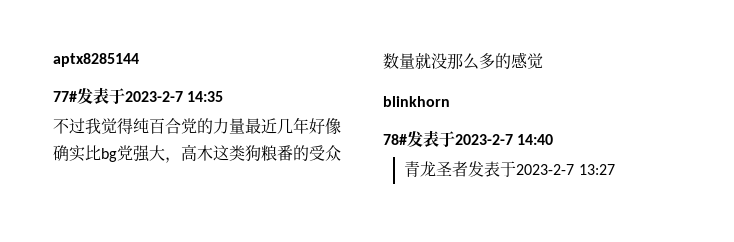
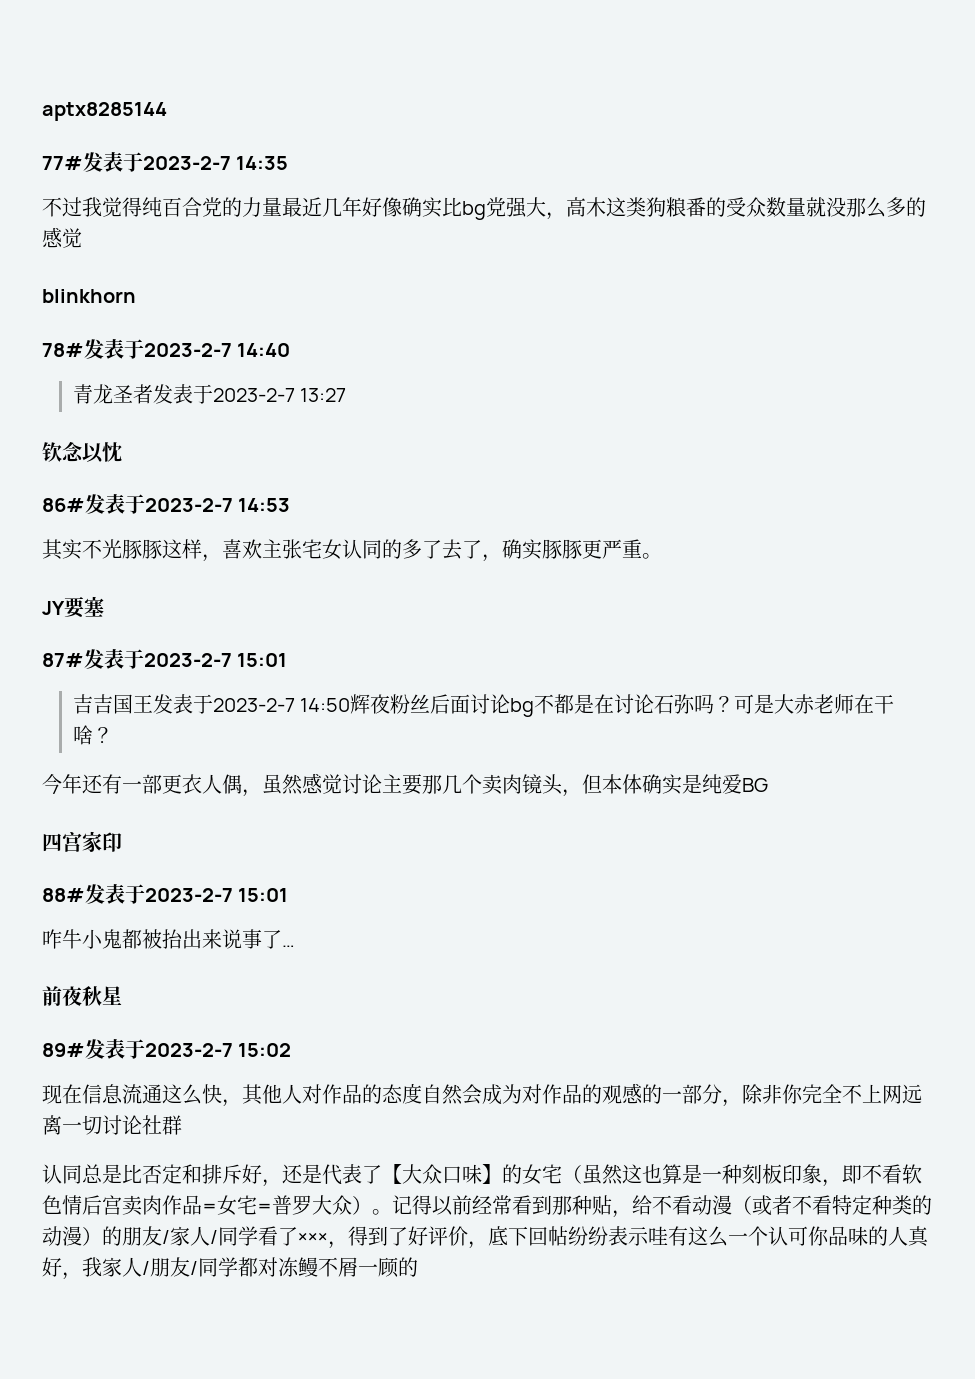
+ 钦念以忱
+ 86#发表于2023-2-7 14:53
+ 其实不光豚豚这样，喜欢主张宅女认同的多了去了，确实豚豚更严重。
+ JY要塞
+ 87#发表于2023-2-7 15:01
+ 吉吉国王发表于2023-2-7 14:50辉夜粉丝后面讨论bg不都是在讨论石弥吗？可是大赤老师在干啥？
+ 今年还有一部更衣人偶，虽然感觉讨论主要那几个卖肉镜头，但本体确实是纯爱BG
+ 四宫家印
+ 88#发表于2023-2-7 15:01
+ 咋牛小鬼都被抬出来说事了…
+ 前夜秋星
+ 89#发表于2023-2-7 15:02
+ 现在信息流通这么快，其他人对作品的态度自然会成为对作品的观感的一部分，除非你完全不上网远离一切讨论社群
+ 认同总是比否定和排斥好，还是代表了【大众口味】的女宅（虽然这也算是一种刻板印象，即不看软色情后宫卖肉作品=女宅=普罗大众）。记得以前经常看到那种贴，给不看动漫（或者不看特定种类的动漫）的朋友/家人/同学看了×××，得到了好评价，底下回帖纷纷表示哇有这么一个认可你品味的人真好，我家人/朋友/同学都对冻鳗不屑一顾的

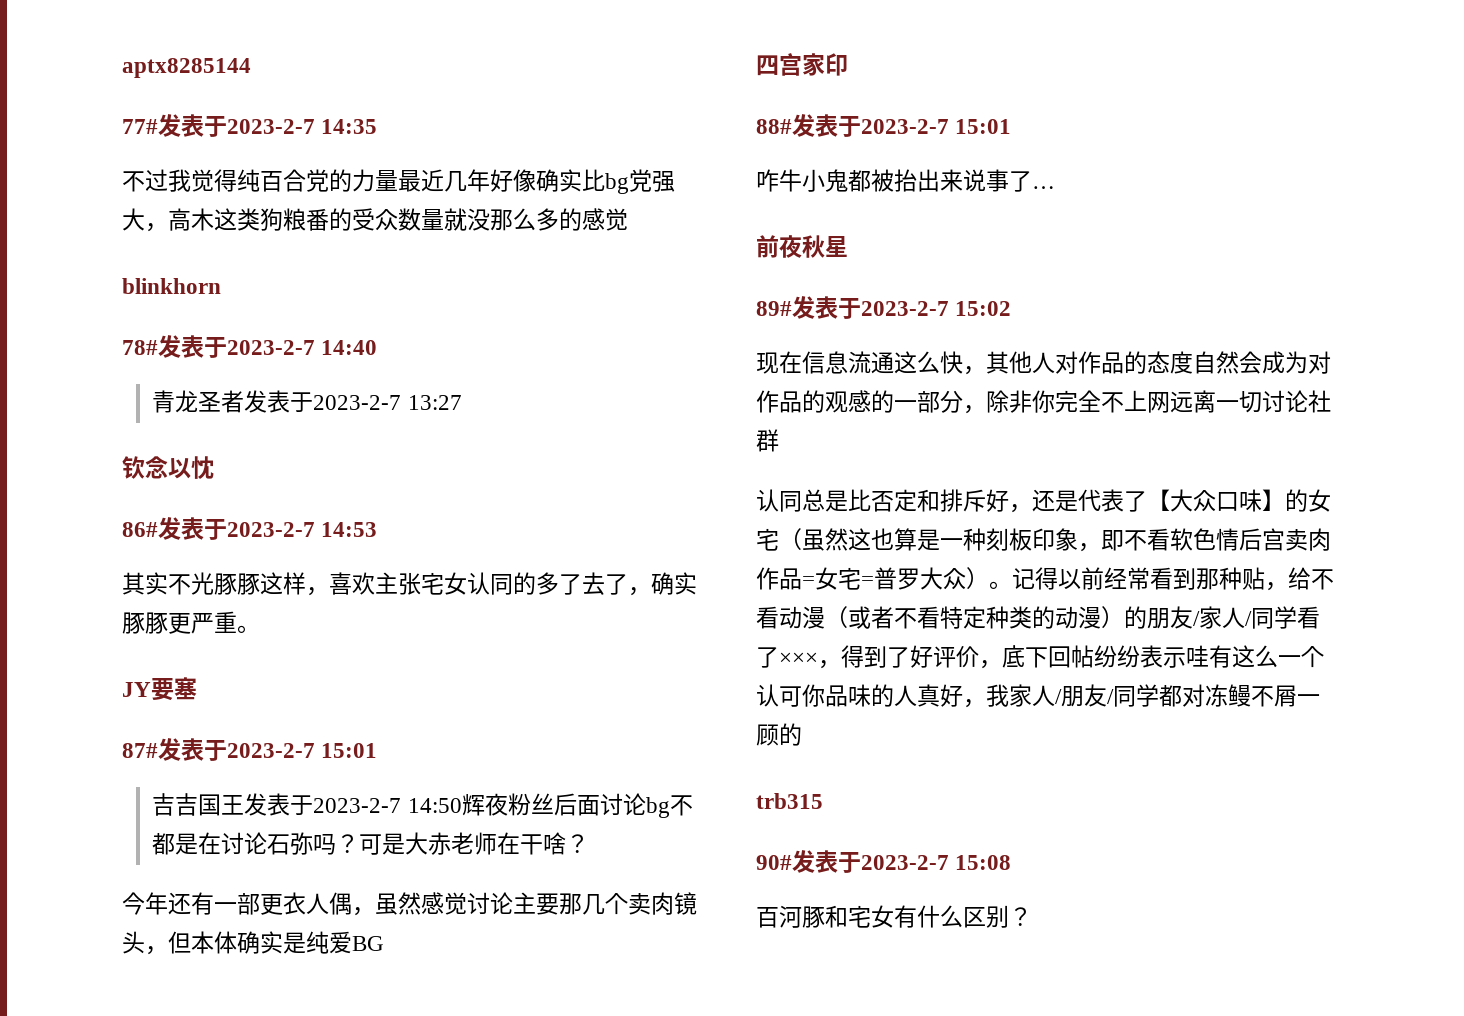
+ trb315
+ 90#发表于2023-2-7 15:08
+ 百河豚和宅女有什么区别？

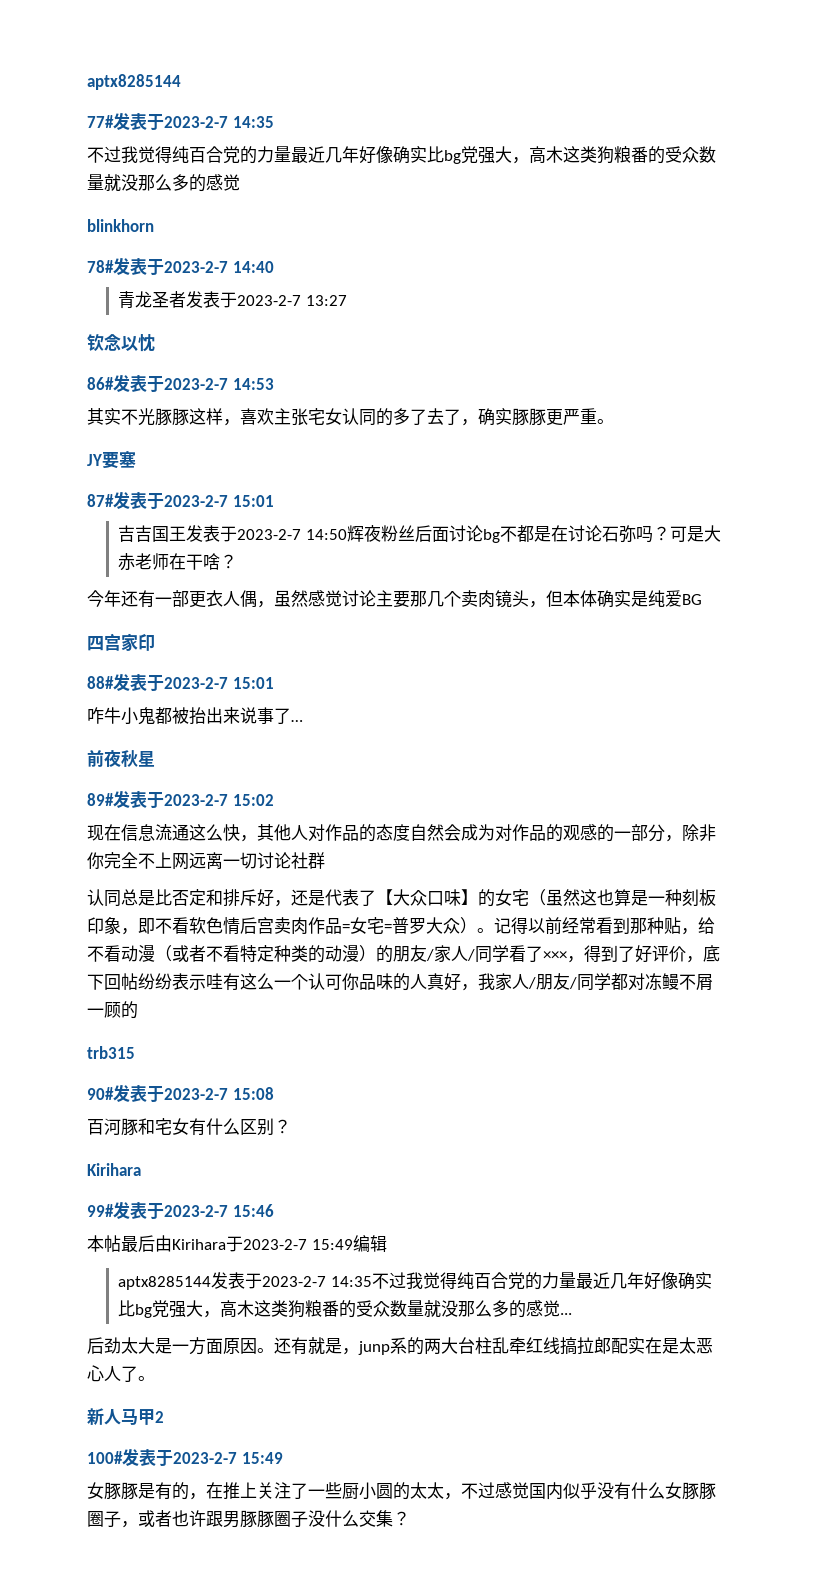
  百河豚和宅女有什么区别？
+ Kirihara
+ 99#发表于2023-2-7 15:46
+ 本帖最后由Kirihara于2023-2-7 15:49编辑
+ aptx8285144发表于2023-2-7 14:35不过我觉得纯百合党的力量最近几年好像确实比bg党强大，高木这类狗粮番的受众数量就没那么多的感觉...
+ 后劲太大是一方面原因。还有就是，junp系的两大台柱乱牵红线搞拉郎配实在是太恶心人了。
+ 新人马甲2
+ 100#发表于2023-2-7 15:49
+ 女豚豚是有的，在推上关注了一些厨小圆的太太，不过感觉国内似乎没有什么女豚豚圈子，或者也许跟男豚豚圈子没什么交集？

